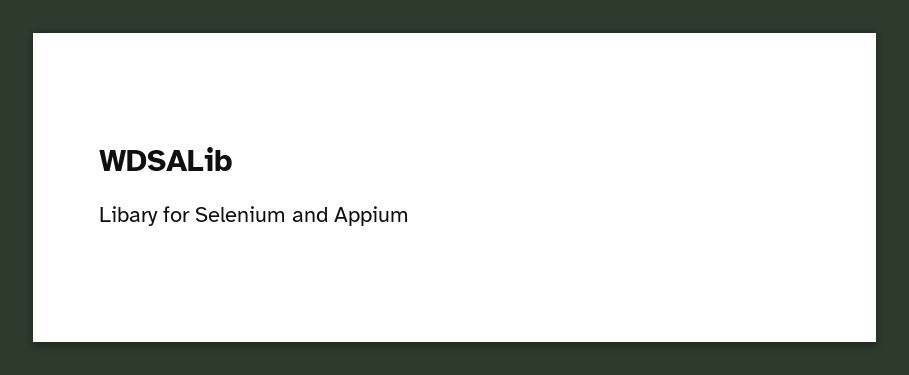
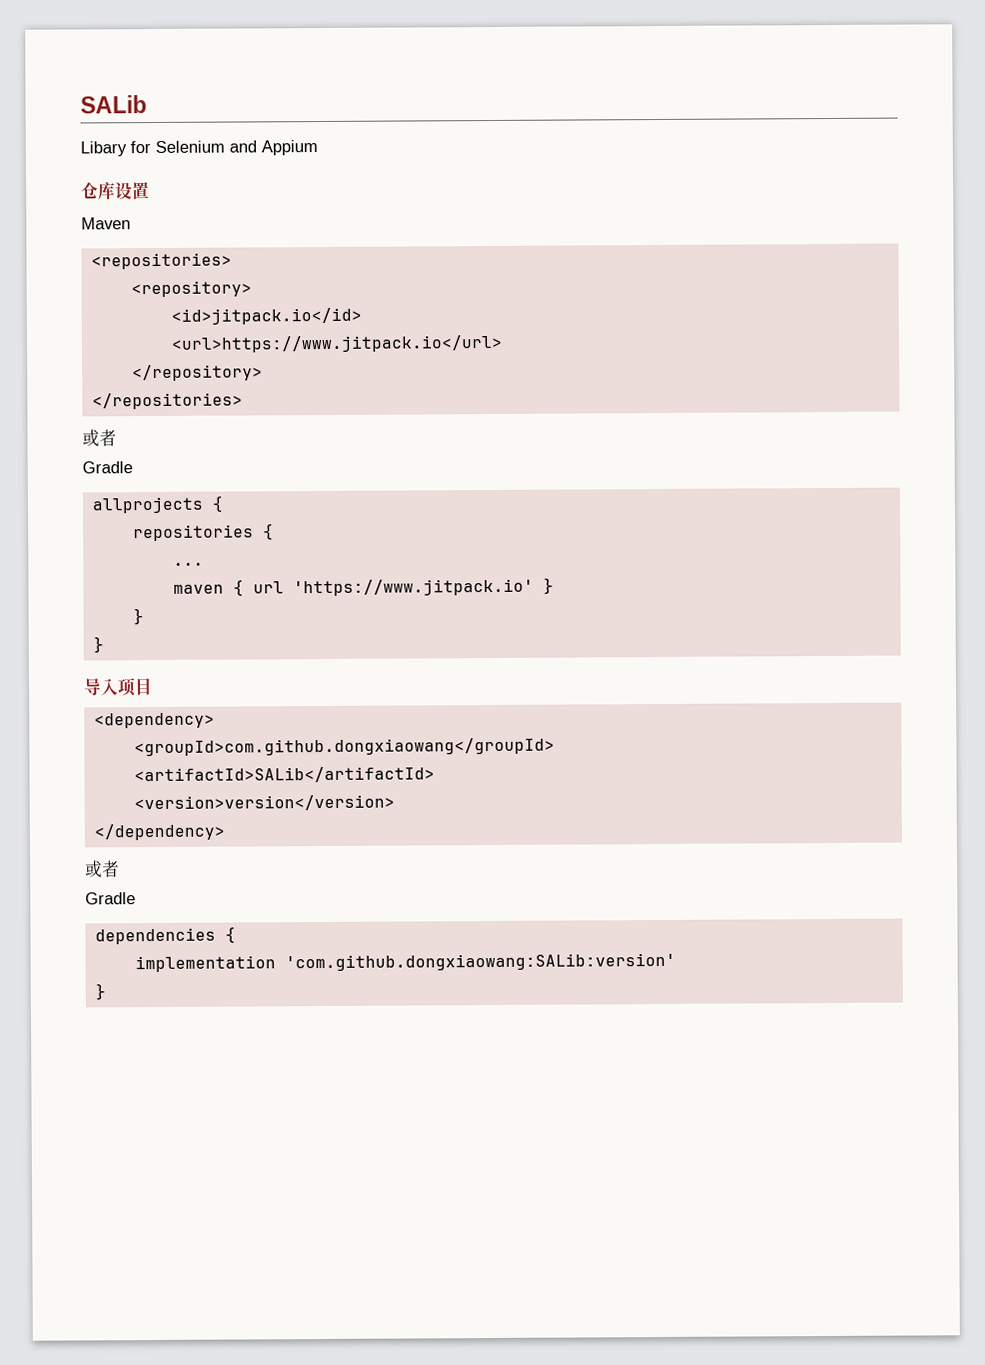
- WDSALib
+ SALib
+ 仓库设置
+ Maven
+ <repositories>
+ <repository>
+ <id>jitpack.io</id>
+ <url>https://www.jitpack.io</url>
+ </repository>
+ </repositories>
+ 或者
+ Gradle
+ allprojects {
+ repositories {
+ ...
+ maven { url 'https://www.jitpack.io' }
+ }
+ }
+ 导入项目
+ <dependency>
+ <groupId>com.github.dongxiaowang</groupId>
+ <artifactId>SALib</artifactId>
+ <version>version</version>
+ </dependency>
+ 或者
+ Gradle
+ dependencies {
+ implementation 'com.github.dongxiaowang:SALib:version'
+ }

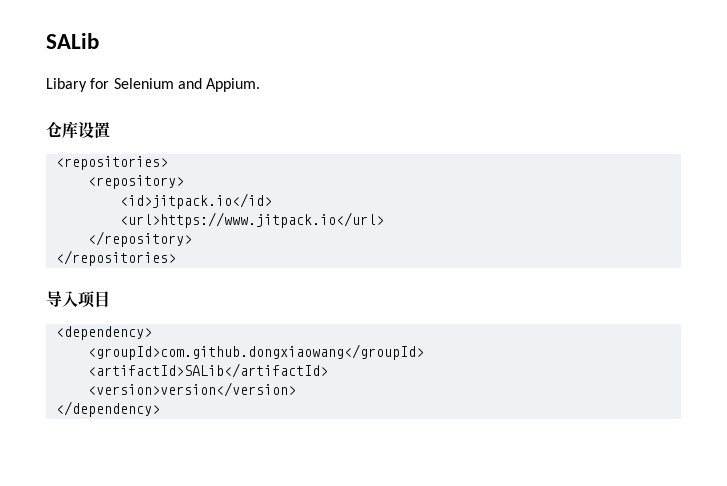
- Libary for Selenium and Appium
+ Libary for Selenium and Appium.
- Maven
  </repositories>
- 或者
- Gradle
- allprojects {
- repositories {
- ...
- maven { url 'https://www.jitpack.io' }
- }
- }
  </dependency>
- 或者
- Gradle
- dependencies {
- implementation 'com.github.dongxiaowang:SALib:version'
- }

